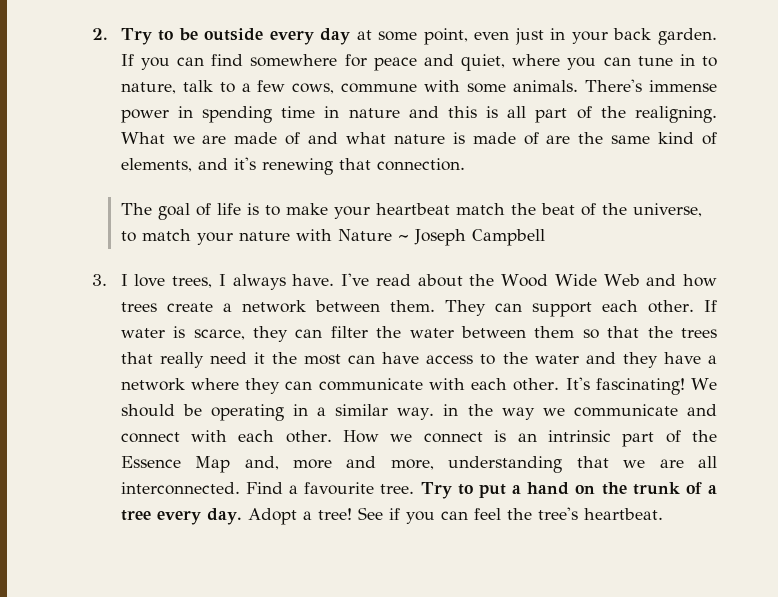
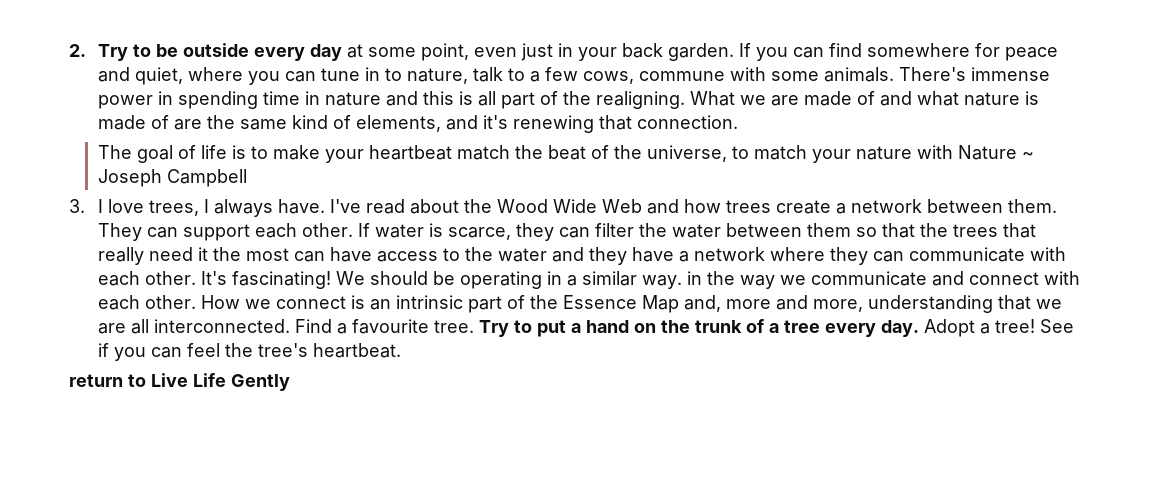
+ return to Live Life Gently

